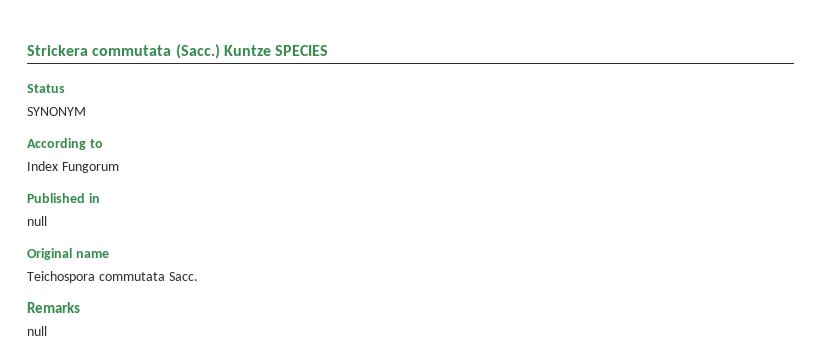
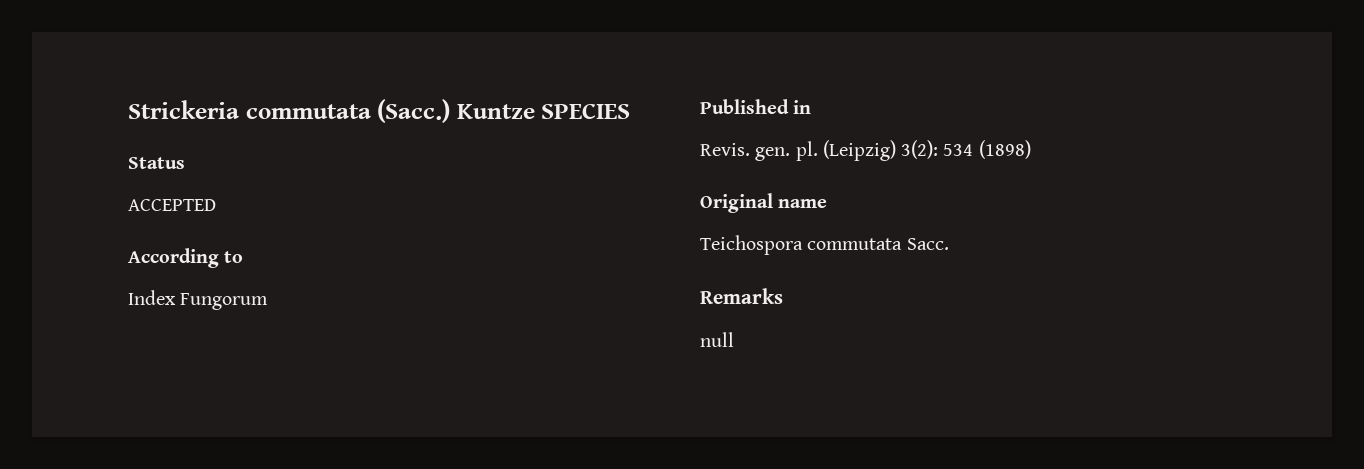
- Strickera commutata (Sacc.)
+ Strickeria commutata (Sacc.)
- SYNONYM
+ ACCEPTED
  Published in
- null
+ Revis. gen. pl. (Leipzig) 3(2): 534 (1898)

